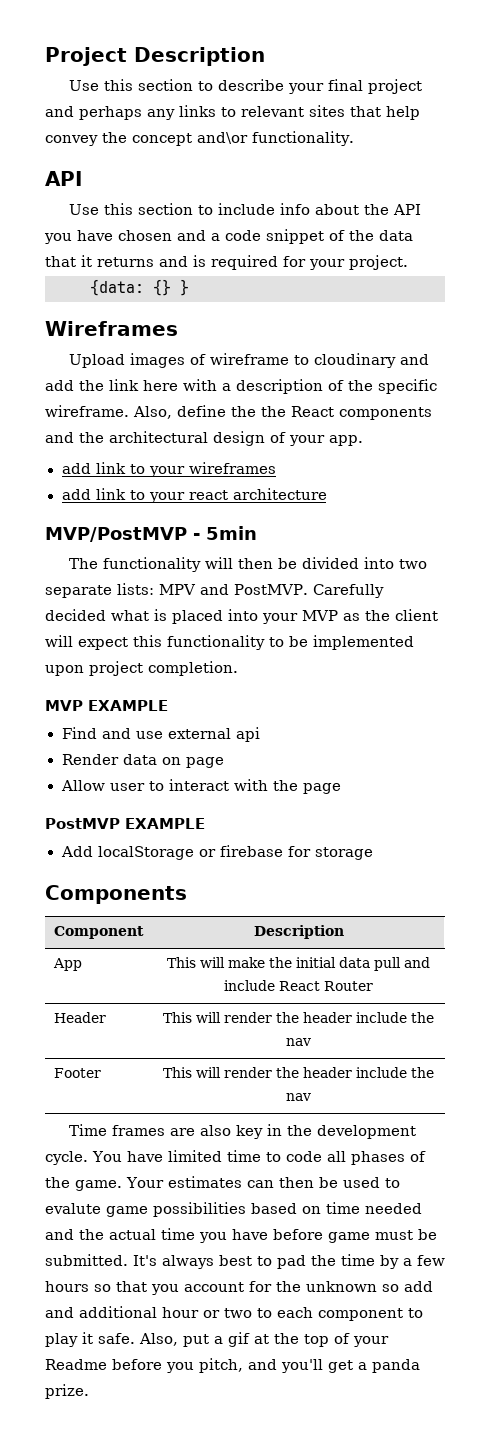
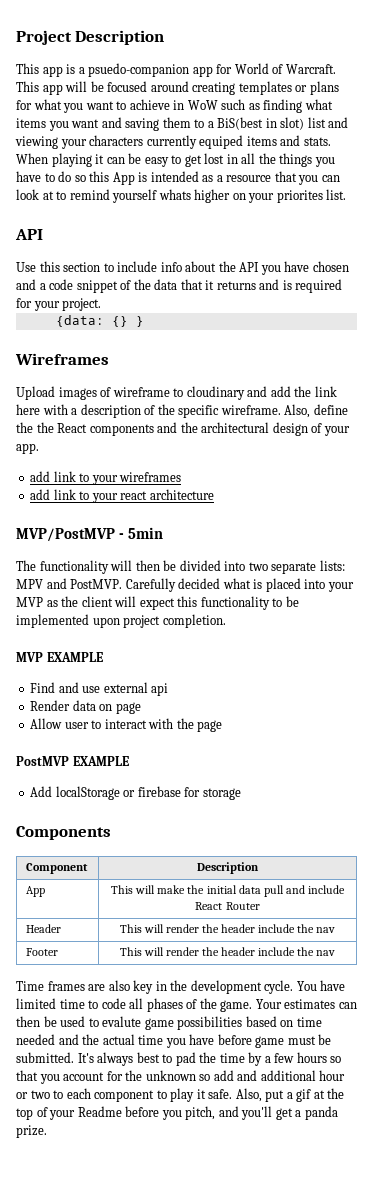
- Use this section to describe your final project and perhaps any links to relevant sites that help convey the concept and\or functionality.
+ This app is a psuedo-companion app for World of Warcraft. This app will be focused around creating templates or plans for what you want to achieve in WoW such as finding what items you want and saving them to a BiS(best in slot) list and viewing your characters currently equiped items and stats. When playing it can be easy to get lost in all the things you have to do so this App is intended as a resource that you can look at to remind yourself whats higher on your priorites list.

